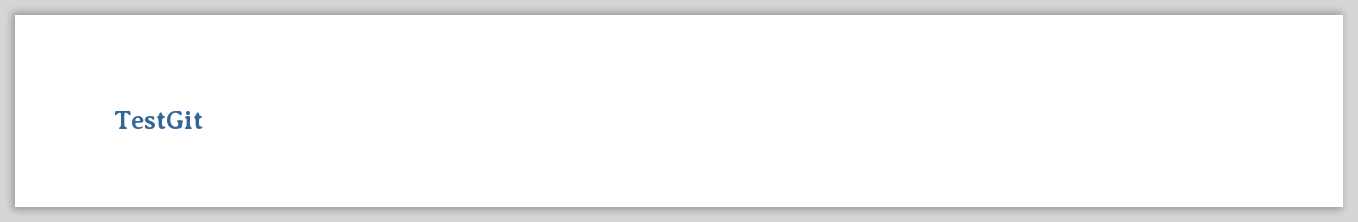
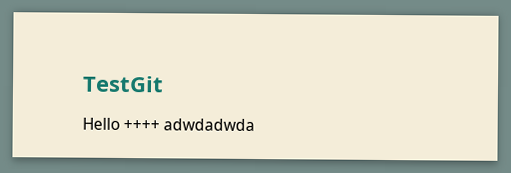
+ Hello ++++ adwdadwda

